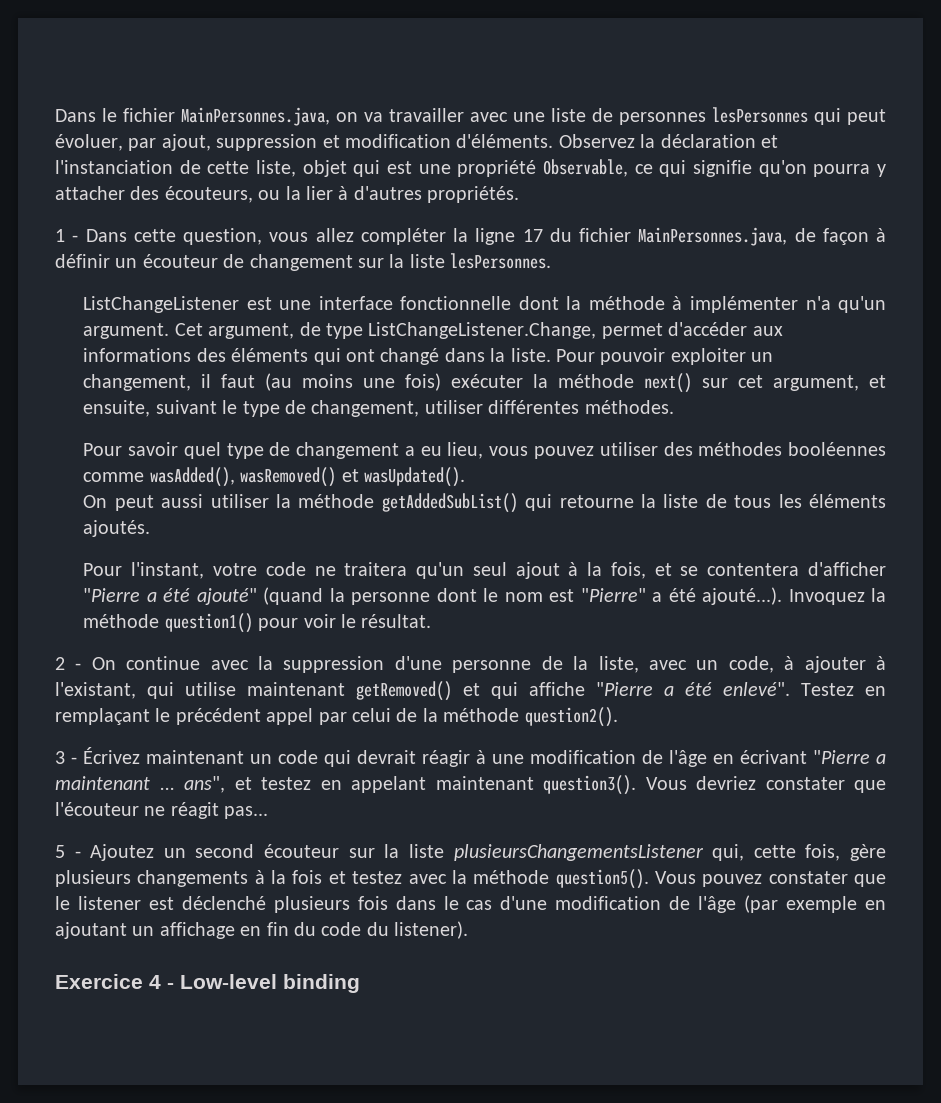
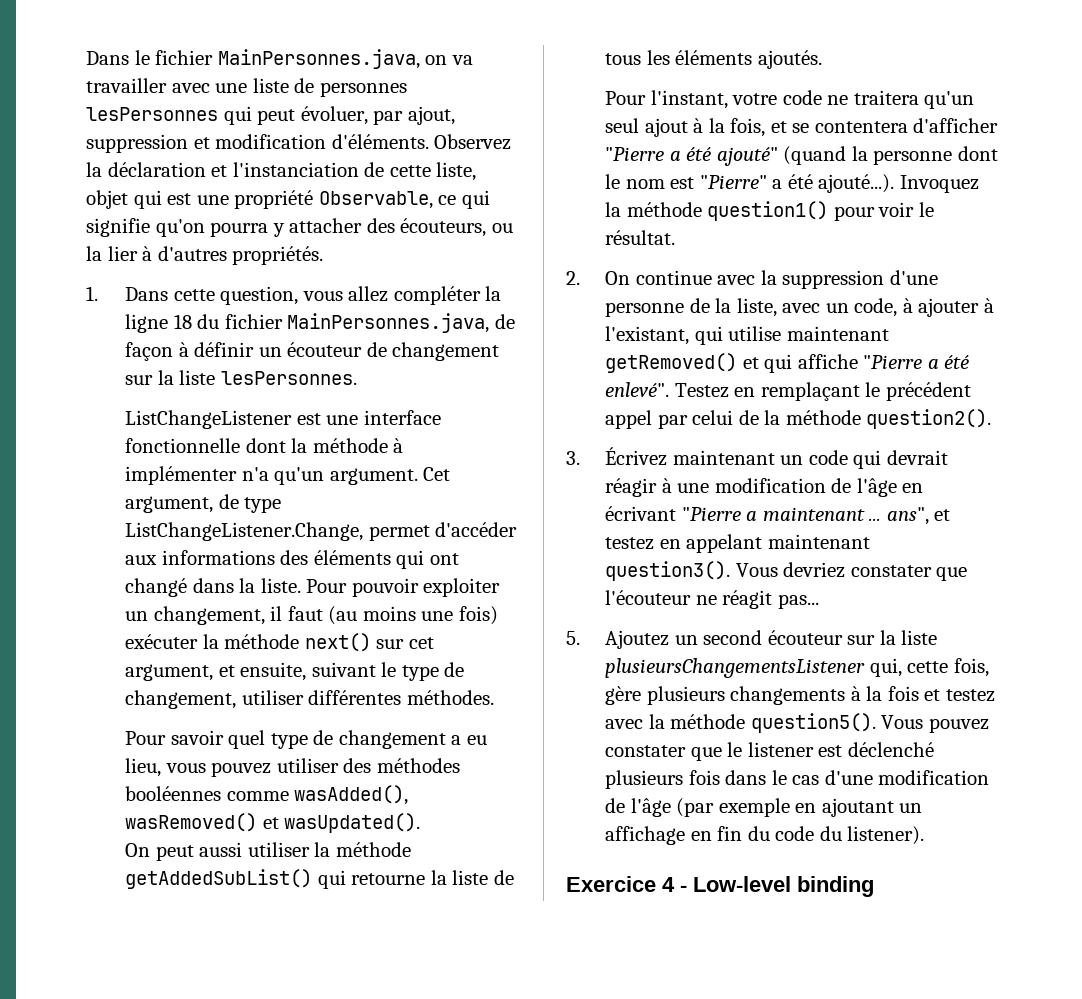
- 1 - Dans cette question, vous allez compléter la ligne 17 du fichier MainPersonnes.java, de façon à définir un écouteur de changement sur la liste lesPersonnes.
+ 1. Dans cette question, vous allez compléter la ligne 18 du fichier MainPersonnes.java, de façon à définir un écouteur de changement sur la liste lesPersonnes.
- 2 - On continue avec la suppression d'une personne de la liste, avec un code, à ajouter à l'existant, qui utilise maintenant getRemoved() et qui affiche "Pierre a été enlevé".
+ 2. On continue avec la suppression d'une personne de la liste, avec un code, à ajouter à l'existant, qui utilise maintenant getRemoved() et qui affiche "Pierre a été enlevé".
- 3 - Écrivez maintenant un code qui devrait réagir à une modification de l'âge en écrivant "Pierre a maintenant ... ans", et testez en appelant maintenant question3().
+ 3. Écrivez maintenant un code qui devrait réagir à une modification de l'âge en écrivant "Pierre a maintenant ... ans", et testez en appelant maintenant question3().
- 5 - Ajoutez un second écouteur sur la liste plusieursChangementsListener qui, cette fois, gère plusieurs changements à la fois et testez avec la méthode question5().
+ 5. Ajoutez un second écouteur sur la liste plusieursChangementsListener qui, cette fois, gère plusieurs changements à la fois et testez avec la méthode question5().

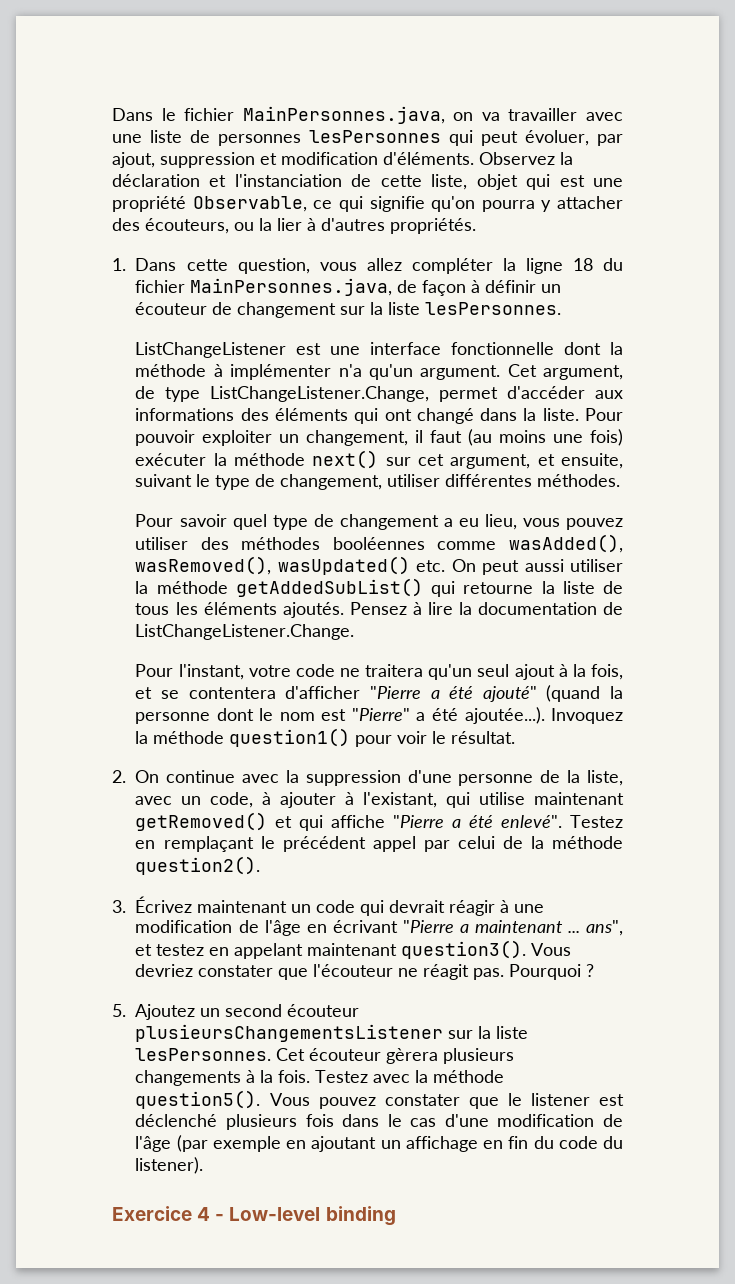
- Pour savoir quel type de changement a eu lieu, vous pouvez utiliser des méthodes booléennes comme wasAdded(), wasRemoved() et wasUpdated().
- On peut aussi utiliser la méthode getAddedSubList() qui retourne la liste de tous les éléments ajoutés.
+ Pour savoir quel type de changement a eu lieu, vous pouvez utiliser des méthodes booléennes comme wasAdded(), wasRemoved(), wasUpdated() etc. On peut aussi utiliser la méthode getAddedSubList() qui retourne la liste de tous les éléments ajoutés. Pensez à lire la documentation de ListChangeListener.Change.
- Pour l'instant, votre code ne traitera qu'un seul ajout à la fois, et se contentera d'afficher "Pierre a été ajouté" (quand la personne dont le nom est "Pierre" a été ajouté...). Invoquez la méthode question1() pour voir le résultat.
+ Pour l'instant, votre code ne traitera qu'un seul ajout à la fois, et se contentera d'afficher "Pierre a été ajouté" (quand la personne dont le nom est "Pierre" a été ajoutée...). Invoquez la méthode question1() pour voir le résultat.
- Vous devriez constater que l'écouteur ne réagit pas...
+ Vous devriez constater que l'écouteur ne réagit pas. Pourquoi ?
- 5. Ajoutez un second écouteur sur la liste plusieursChangementsListener qui, cette fois, gère plusieurs changements à la fois et testez avec la méthode question5().
+ 5. Ajoutez un second écouteur plusieursChangementsListener sur la liste lesPersonnes. Cet écouteur gèrera plusieurs changements à la fois. Testez avec la méthode question5().

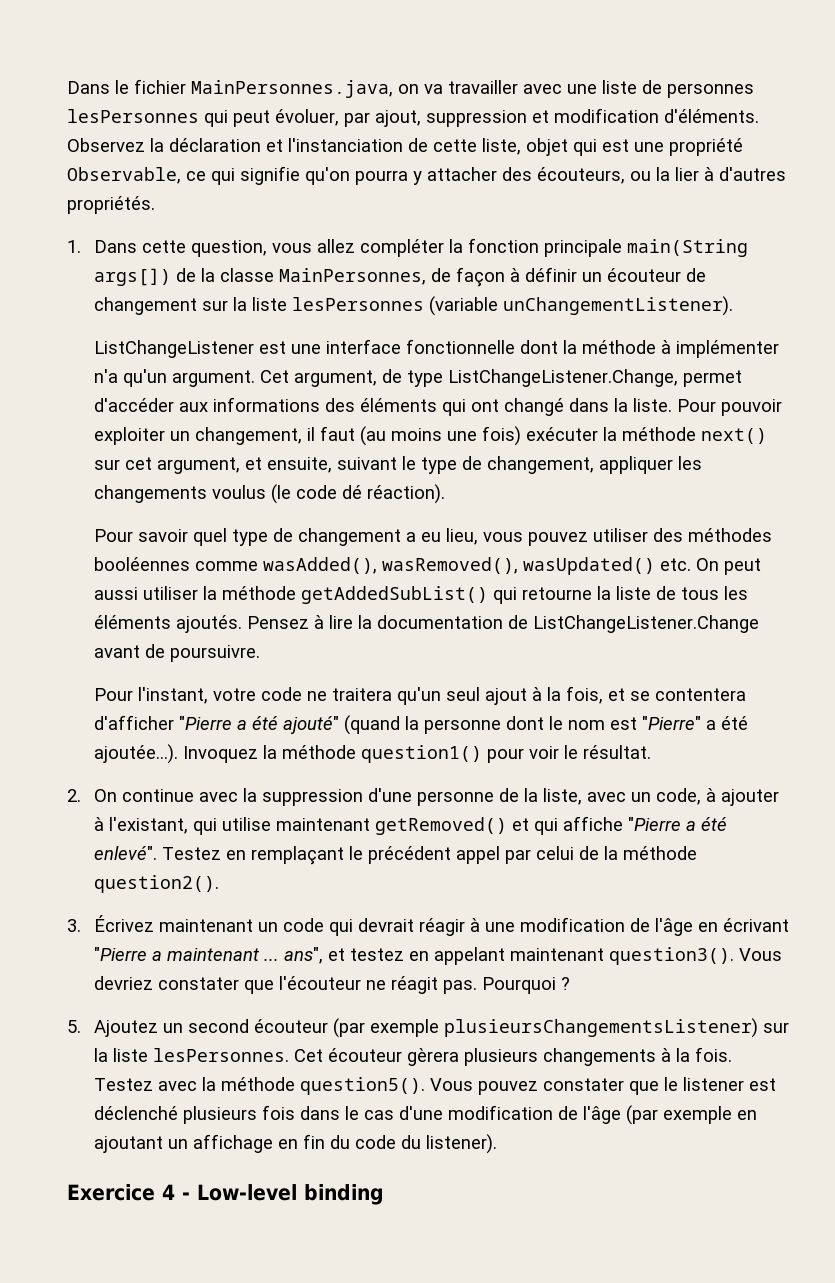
- 1. Dans cette question, vous allez compléter la ligne 18 du fichier MainPersonnes.java, de façon à définir un écouteur de changement sur la liste lesPersonnes.
+ 1. Dans cette question, vous allez compléter la fonction principale main(String args[]) de la classe MainPersonnes, de façon à définir un écouteur de changement sur la liste lesPersonnes (variable unChangementListener).
- Pour pouvoir exploiter un changement, il faut (au moins une fois) exécuter la méthode next() sur cet argument, et ensuite, suivant le type de changement, utiliser différentes méthodes.
+ Pour pouvoir exploiter un changement, il faut (au moins une fois) exécuter la méthode next() sur cet argument, et ensuite, suivant le type de changement, appliquer les changements voulus (le code dé réaction).
- Pensez à lire la documentation de ListChangeListener.Change.
+ Pensez à lire la documentation de ListChangeListener.Change avant de poursuivre.
- 5. Ajoutez un second écouteur plusieursChangementsListener sur la liste lesPersonnes.
+ 5. Ajoutez un second écouteur (par exemple plusieursChangementsListener) sur la liste lesPersonnes.

